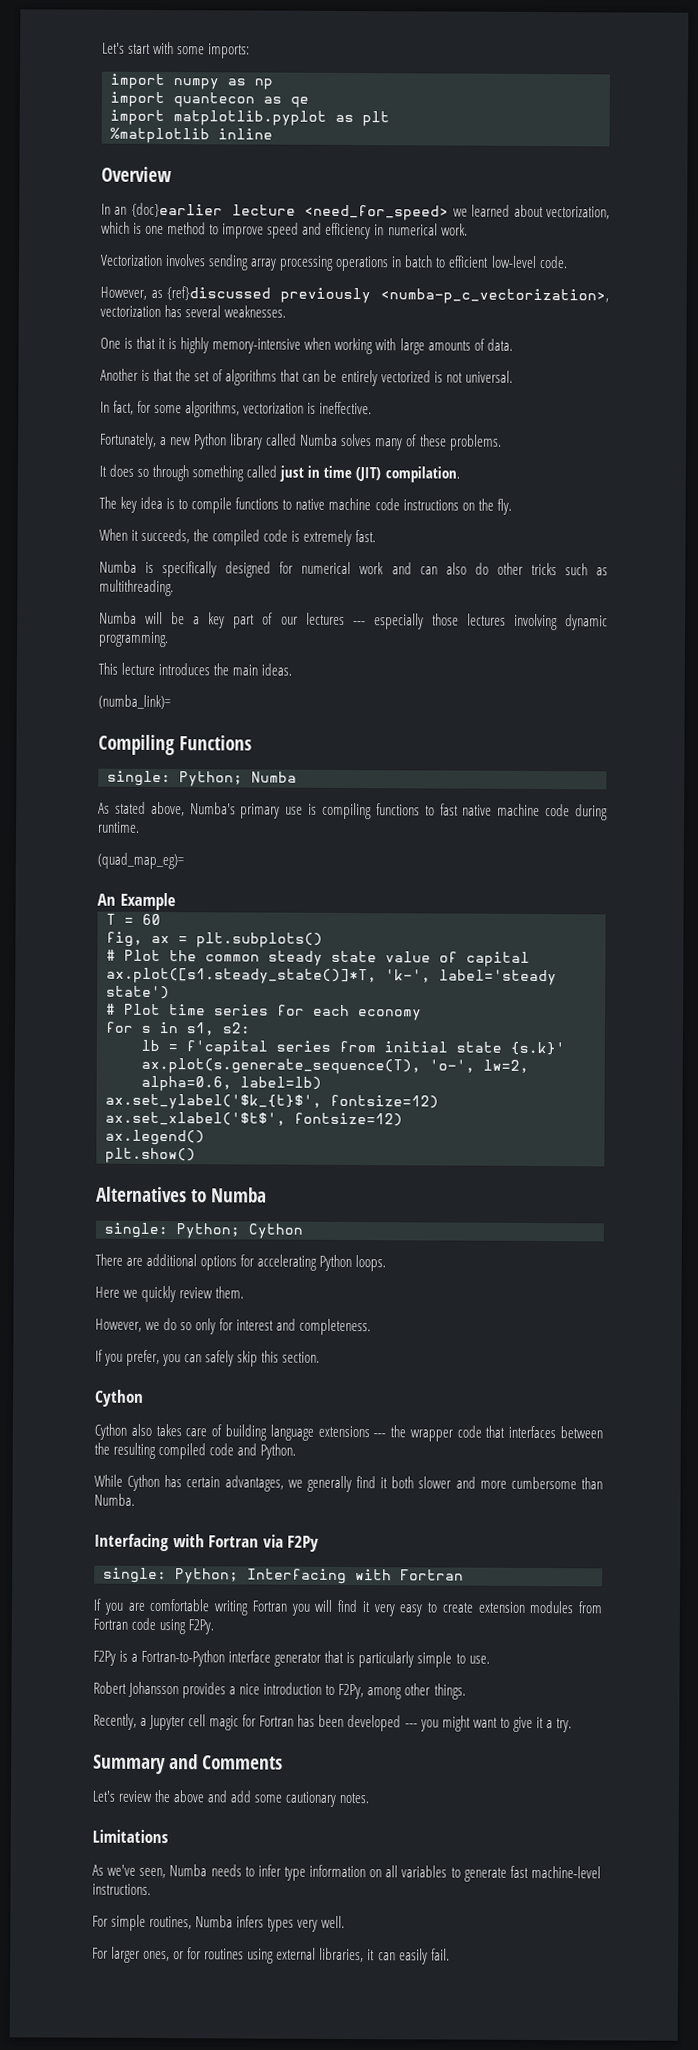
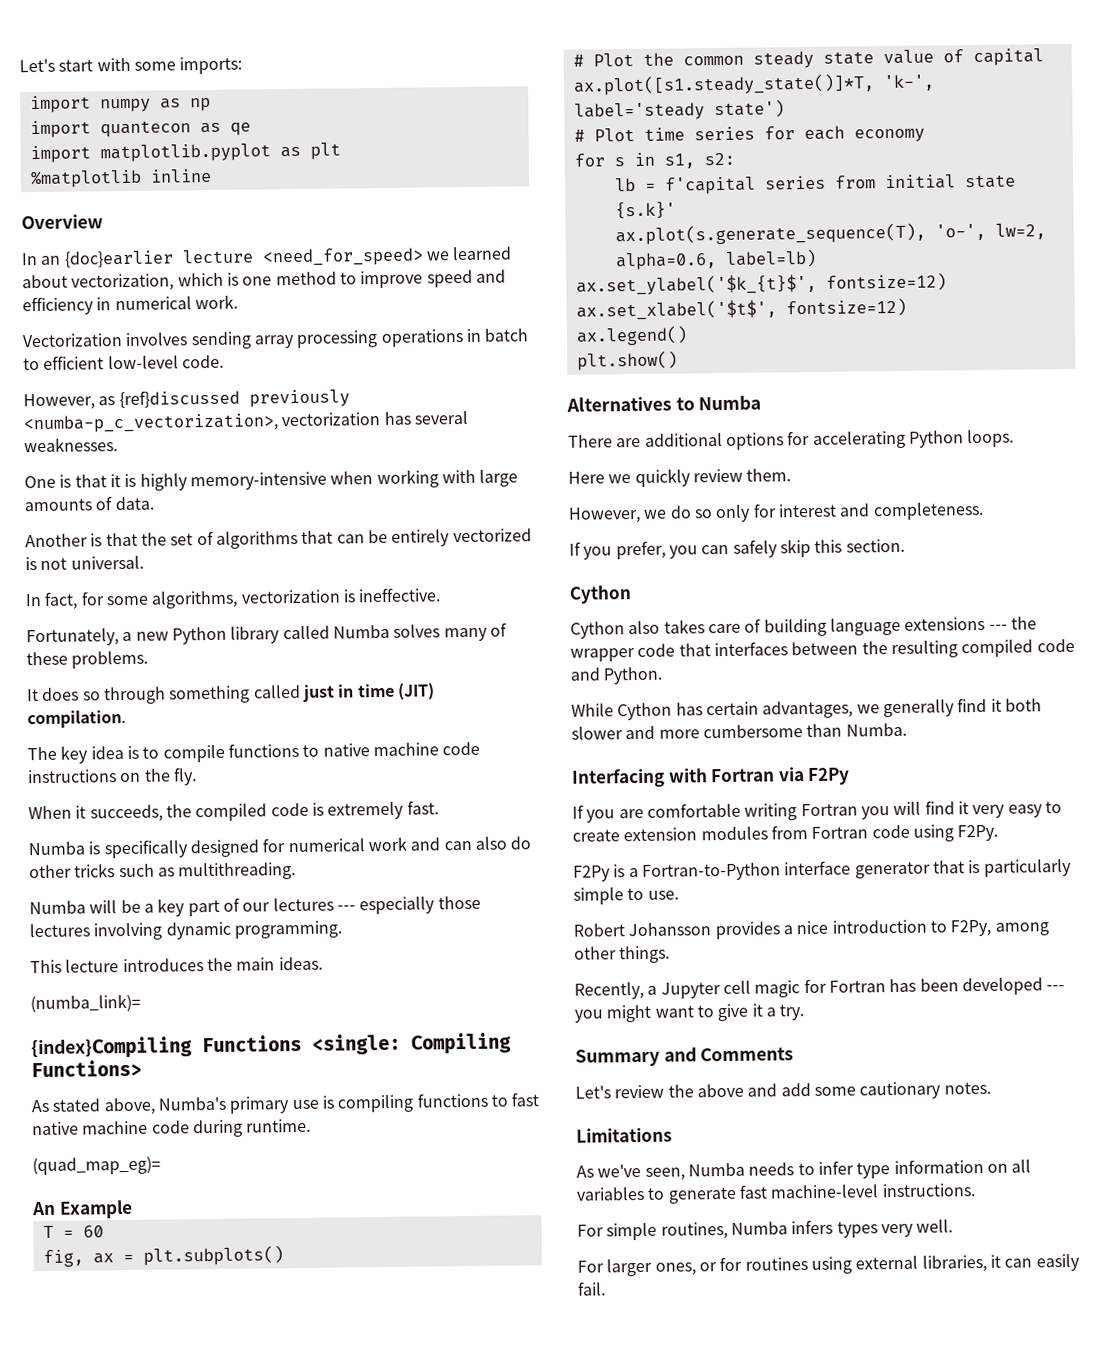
- Compiling Functions
- single: Python; Numba
+ {index}Compiling Functions <single: Compiling Functions>
- single: Python; Cython
- single: Python; Interfacing with Fortran

